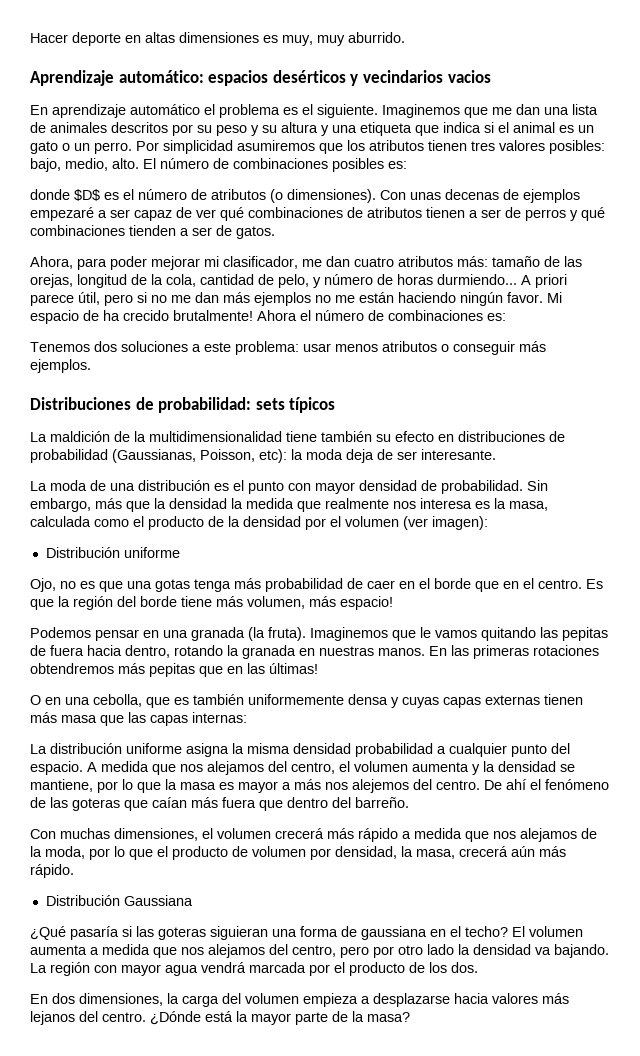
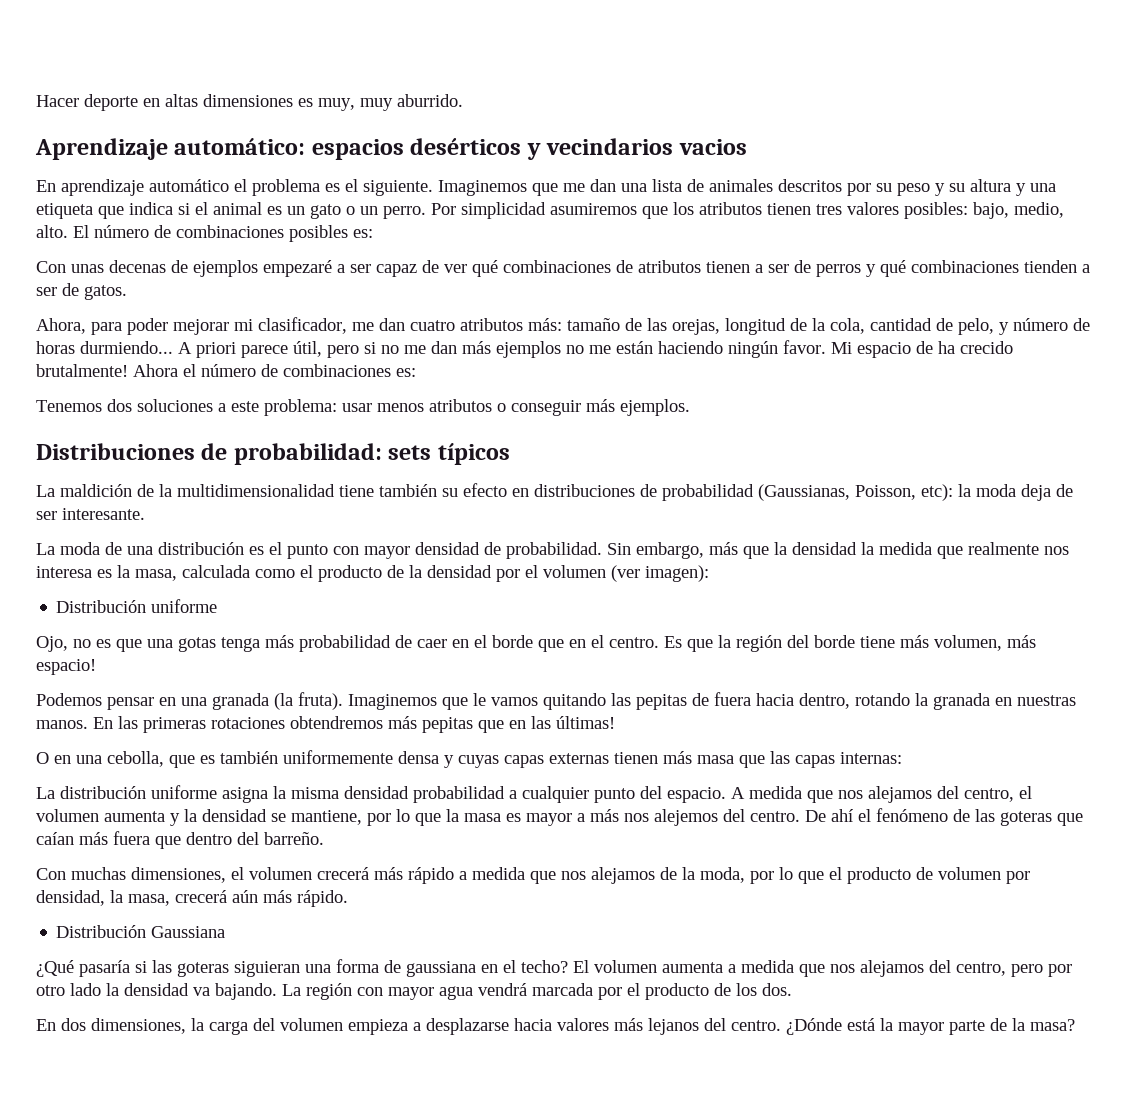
- donde $D$ es el número de atributos (o dimensiones).

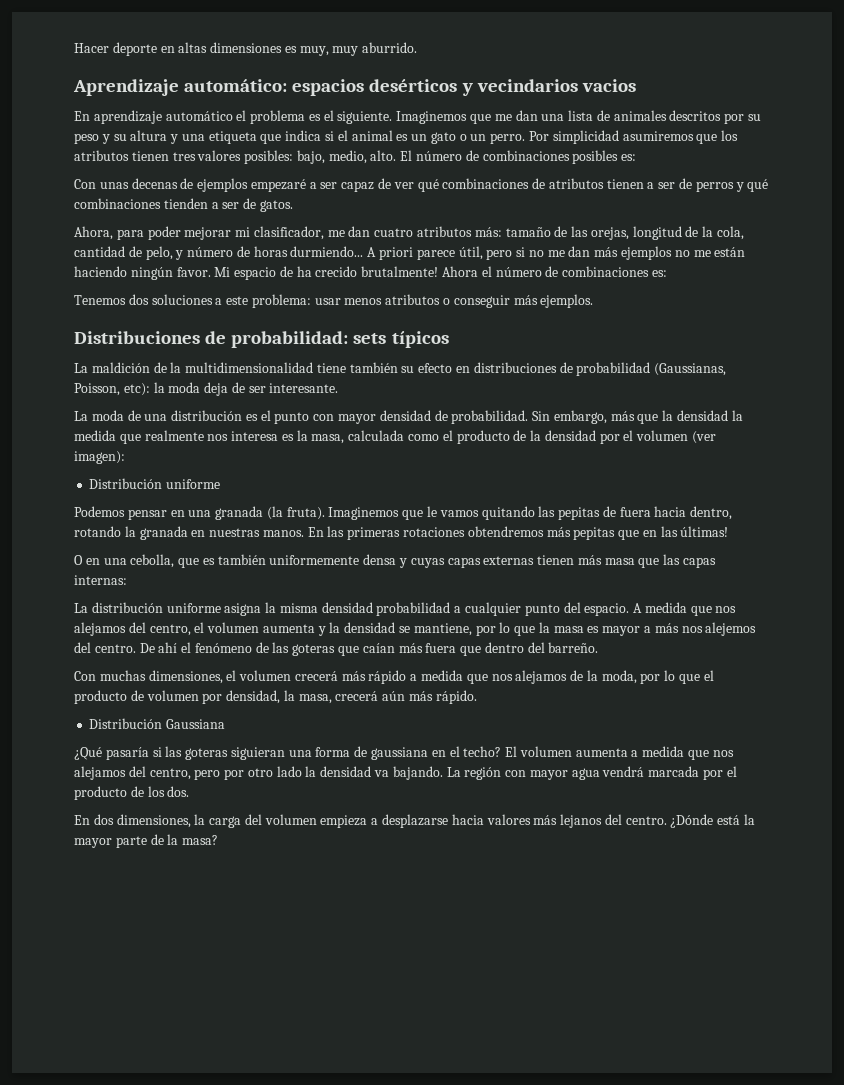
- Ojo, no es que una gotas tenga más probabilidad de caer en el borde que en el centro. Es que la región del borde tiene más volumen, más espacio!

